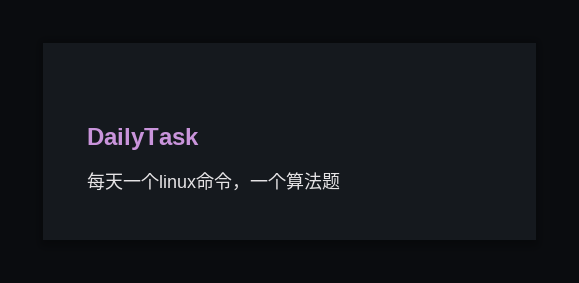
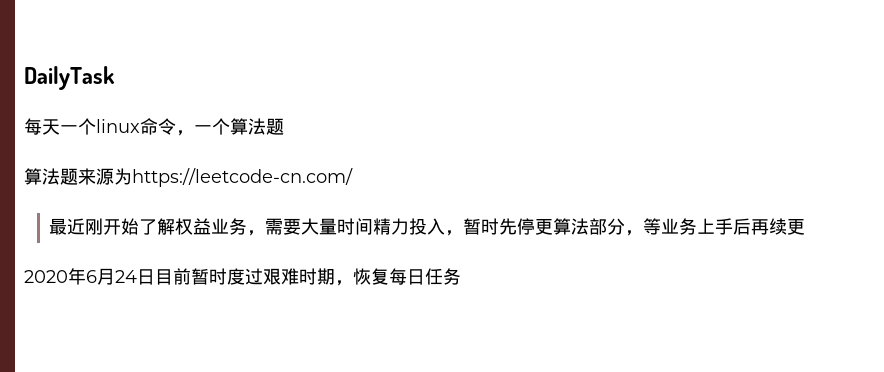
+ 算法题来源为https://leetcode-cn.com/
+ 最近刚开始了解权益业务，需要大量时间精力投入，暂时先停更算法部分，等业务上手后再续更
+ 2020年6月24日目前暂时度过艰难时期，恢复每日任务

